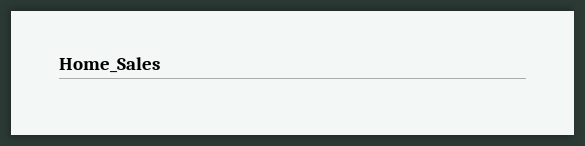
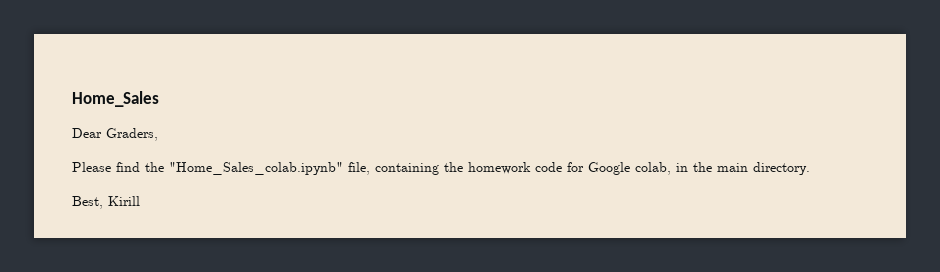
+ Dear Graders,
+ Please find the "Home_Sales_colab.ipynb" file, containing the homework code for Google colab, in the main directory.
+ Best, Kirill

